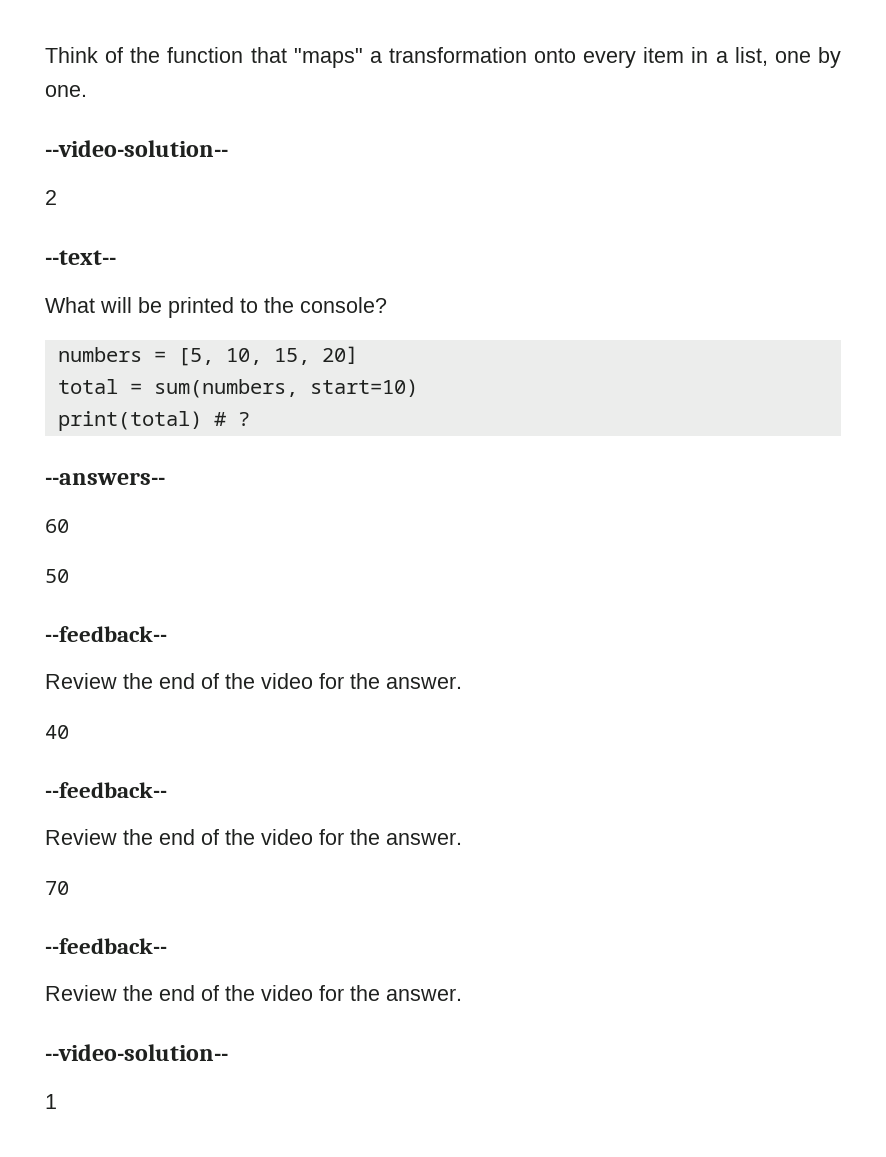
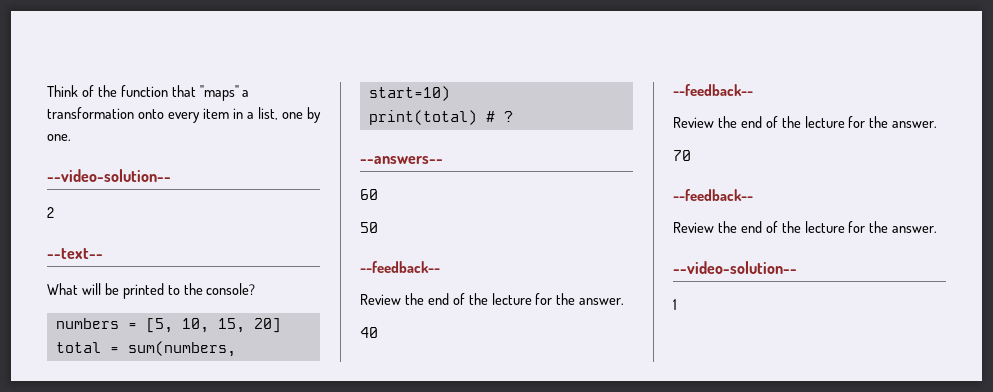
  50
  --feedback--
- Review the end of the video for the answer.
+ Review the end of the lecture for the answer.
  40
  --feedback--
- Review the end of the video for the answer.
+ Review the end of the lecture for the answer.
  70
  --feedback--
- Review the end of the video for the answer.
+ Review the end of the lecture for the answer.

